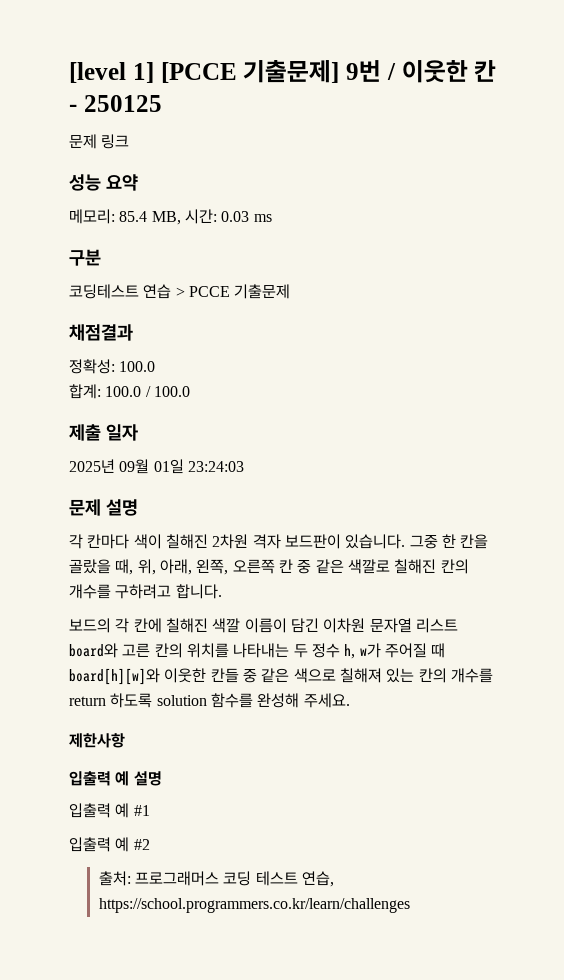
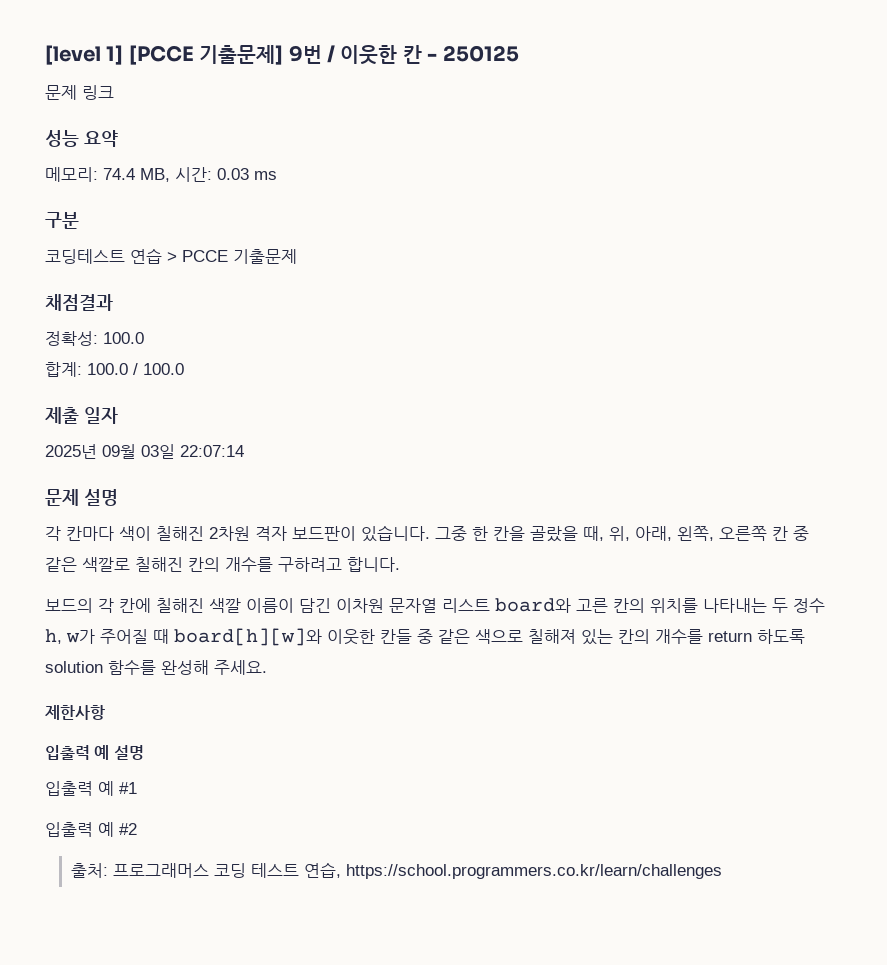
- 메모리: 85.4 MB, 시간: 0.03 ms
+ 메모리: 74.4 MB, 시간: 0.03 ms
- 2025년 09월 01일 23:24:03
+ 2025년 09월 03일 22:07:14

